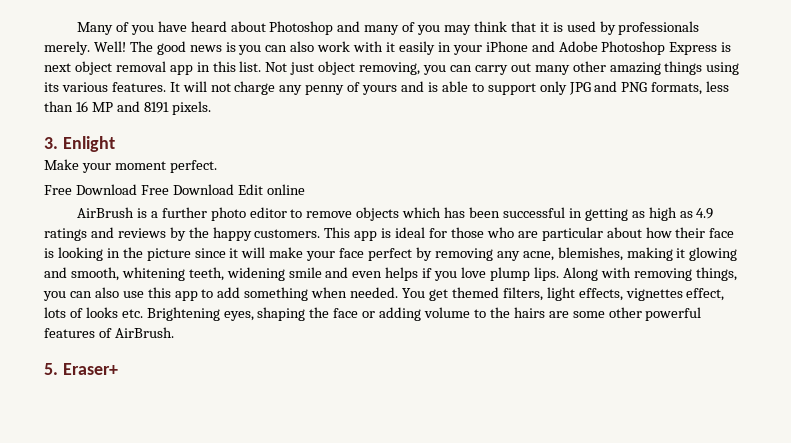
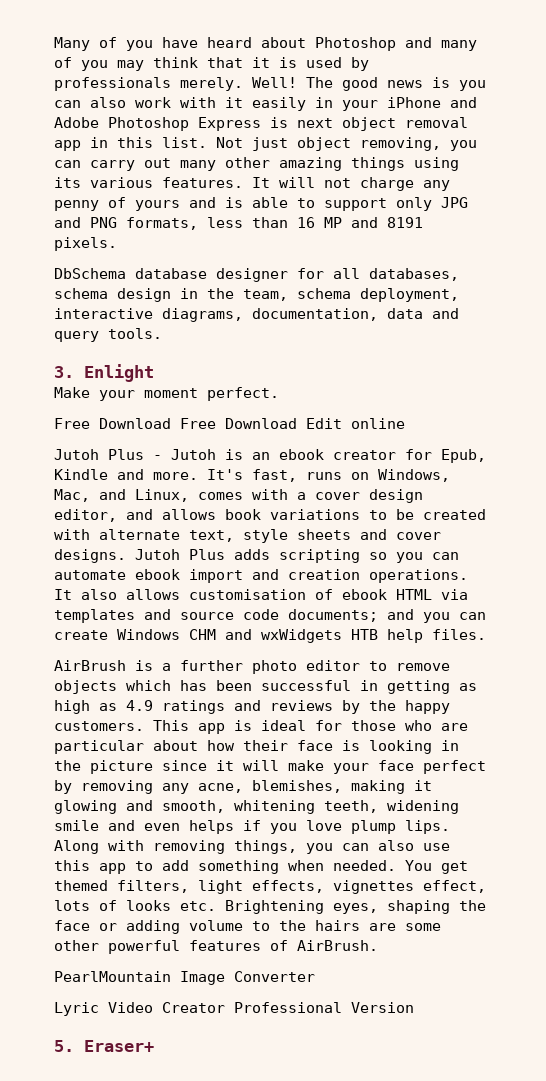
+ DbSchema database designer for all databases, schema design in the team, schema deployment, interactive diagrams, documentation, data and query tools.
+ Jutoh Plus - Jutoh is an ebook creator for Epub, Kindle and more. It's fast, runs on Windows, Mac, and Linux, comes with a cover design editor, and allows book variations to be created with alternate text, style sheets and cover designs. Jutoh Plus adds scripting so you can automate ebook import and creation operations. It also allows customisation of ebook HTML via templates and source code documents; and you can create Windows CHM and wxWidgets HTB help files.
+ PearlMountain Image Converter
+ Lyric Video Creator Professional Version

